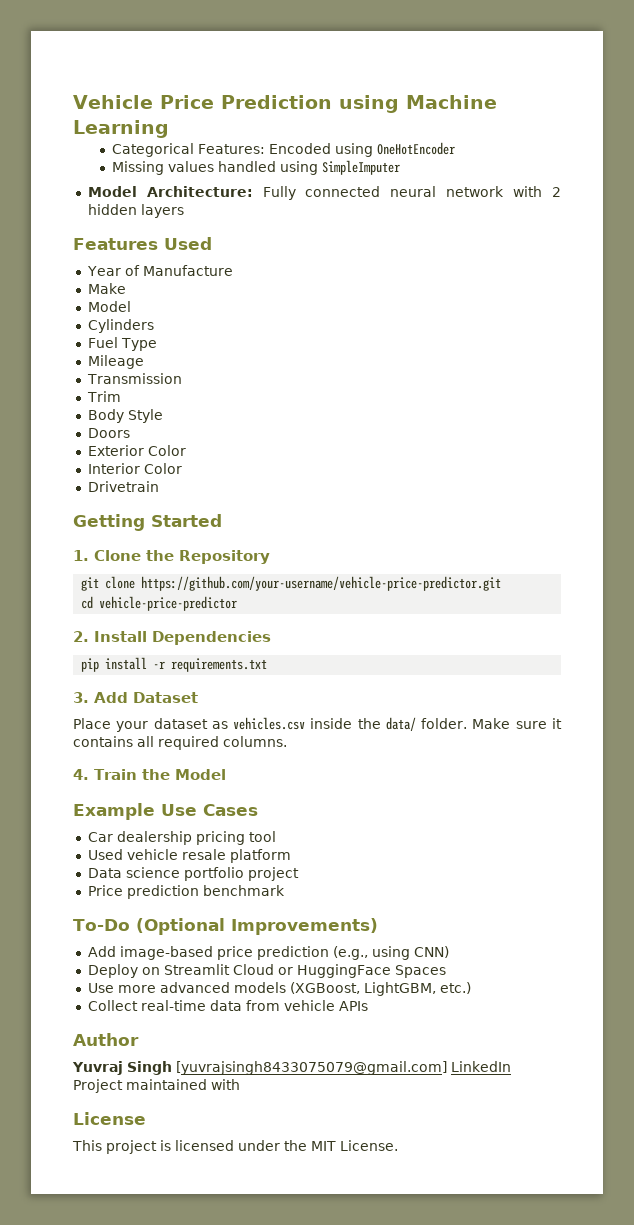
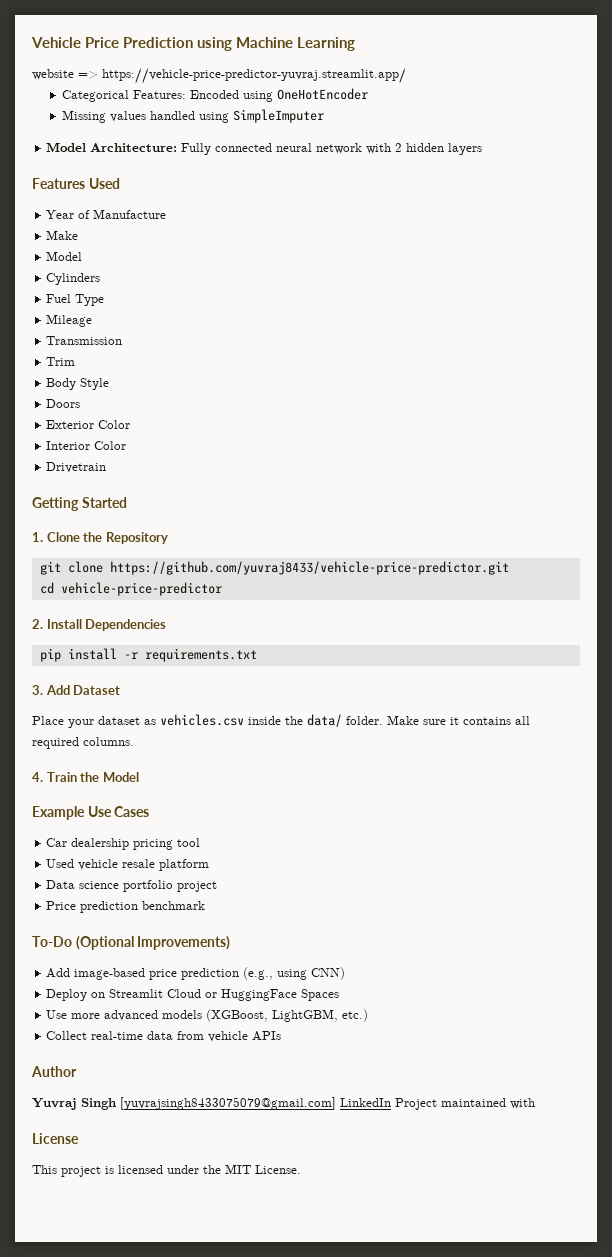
+ website => https://vehicle-price-predictor-yuvraj.streamlit.app/
- git clone https://github.com/your-username/vehicle-price-predictor.git
+ git clone https://github.com/yuvraj8433/vehicle-price-predictor.git

